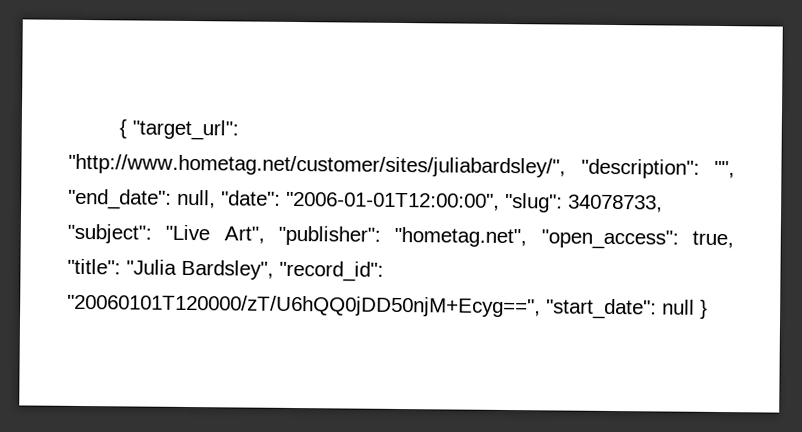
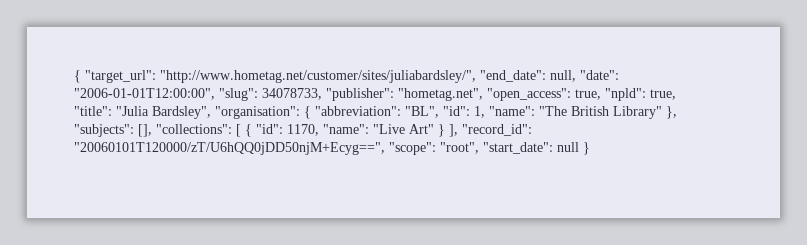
- { "target_url": "http://www.hometag.net/customer/sites/juliabardsley/", "description": "", "end_date": null, "date": "2006-01-01T12:00:00", "slug": 34078733, "subject": "Live Art", "publisher": "hometag.net", "open_access": true, "title": "Julia Bardsley", "record_id": "20060101T120000/zT/U6hQQ0jDD50njM+Ecyg==", "start_date": null }
+ { "target_url": "http://www.hometag.net/customer/sites/juliabardsley/", "end_date": null, "date": "2006-01-01T12:00:00", "slug": 34078733, "publisher": "hometag.net", "open_access": true, "npld": true, "title": "Julia Bardsley", "organisation": { "abbreviation": "BL", "id": 1, "name": "The British Library" }, "subjects": [], "collections": [ { "id": 1170, "name": "Live Art" } ], "record_id": "20060101T120000/zT/U6hQQ0jDD50njM+Ecyg==", "scope": "root", "start_date": null }

